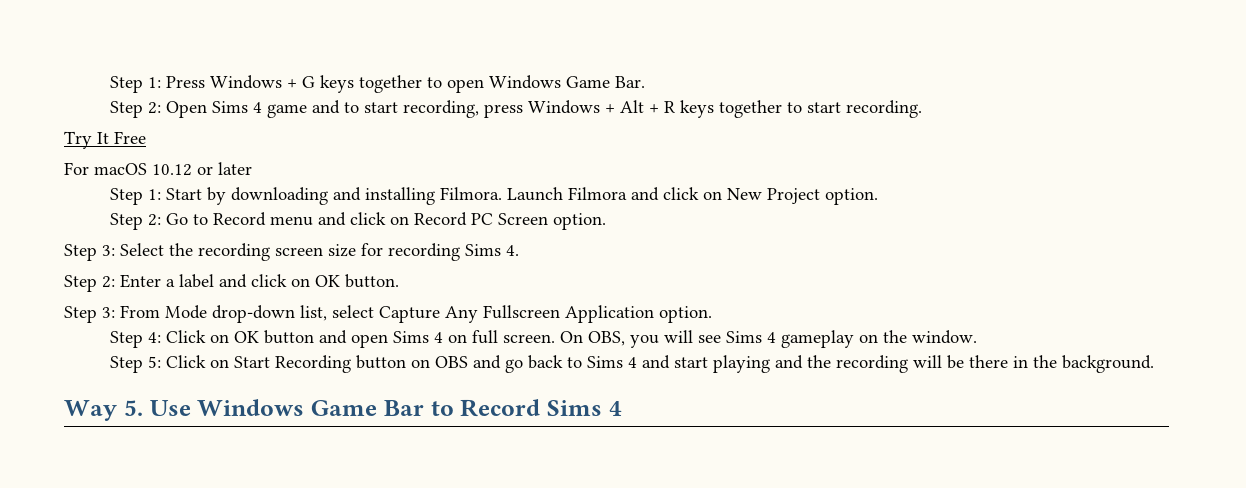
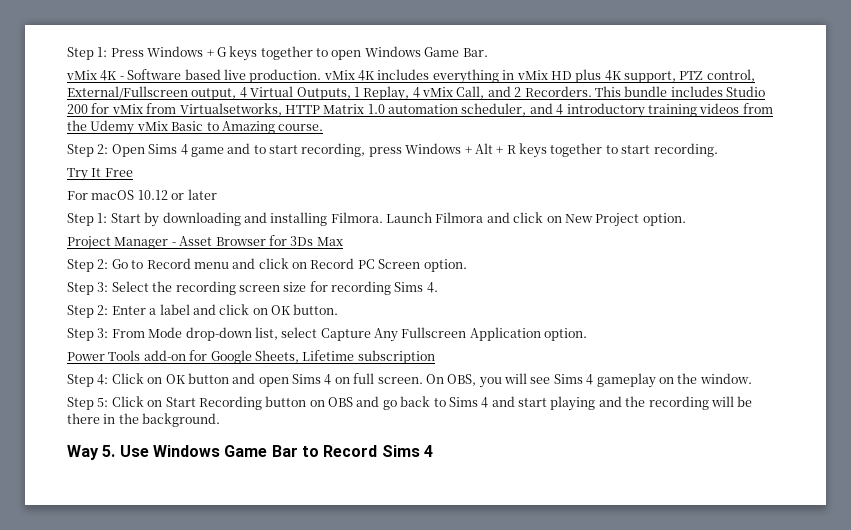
+ vMix 4K - Software based live production. vMix 4K includes everything in vMix HD plus 4K support, PTZ control, External/Fullscreen output, 4 Virtual Outputs, 1 Replay, 4 vMix Call, and 2 Recorders. This bundle includes Studio 200 for vMix from Virtualsetworks, HTTP Matrix 1.0 automation scheduler, and 4 introductory training videos from the Udemy vMix Basic to Amazing course.
+ Project Manager - Asset Browser for 3Ds Max
+ Power Tools add-on for Google Sheets, Lifetime subscription

